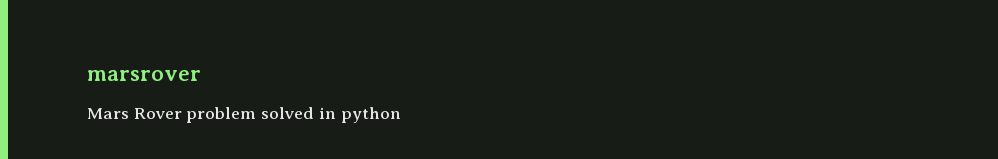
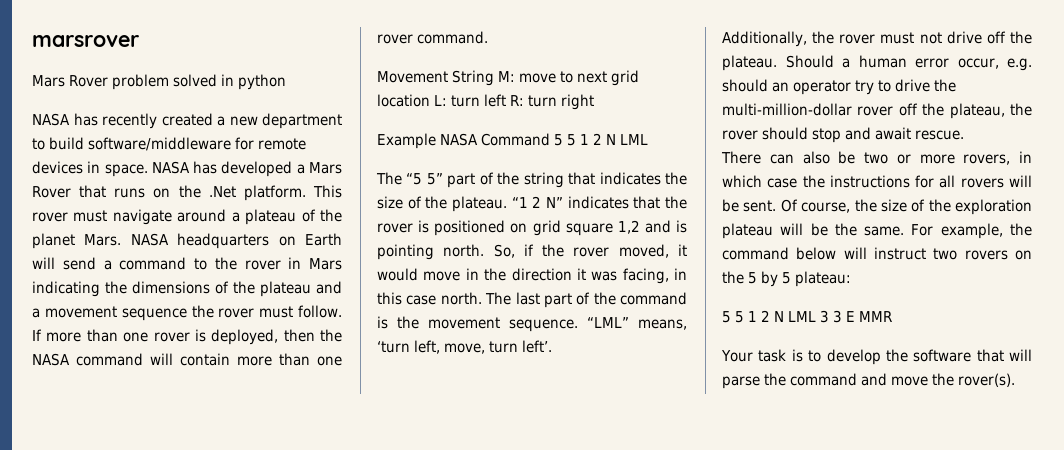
+ NASA has recently created a new department to build software/middleware for remote devices in space. NASA has developed a Mars Rover that runs on the .Net platform. This rover must navigate around a plateau of the planet Mars. NASA headquarters on Earth will send a command to the rover in Mars indicating the dimensions of the plateau and a movement sequence the rover must follow. If more than one rover is deployed, then the NASA command will contain more than one rover command.
+ Movement String M: move to next grid location L: turn left R: turn right
+ Example NASA Command 5 5 1 2 N LML
+ The “5 5” part of the string that indicates the size of the plateau. “1 2 N” indicates that the rover is positioned on grid square 1,2 and is pointing north. So, if the rover moved, it would move in the direction it was facing, in this case north. The last part of the command is the movement sequence. “LML” means, ‘turn left, move, turn left’.
+ Additionally, the rover must not drive off the plateau. Should a human error occur, e.g. should an operator try to drive the multi-million-dollar rover off the plateau, the rover should stop and await rescue.
+ There can also be two or more rovers, in which case the instructions for all rovers will be sent. Of course, the size of the exploration plateau will be the same. For example, the command below will instruct two rovers on the 5 by 5 plateau:
+ 5 5 1 2 N LML 3 3 E MMR
+ Your task is to develop the software that will parse the command and move the rover(s).

